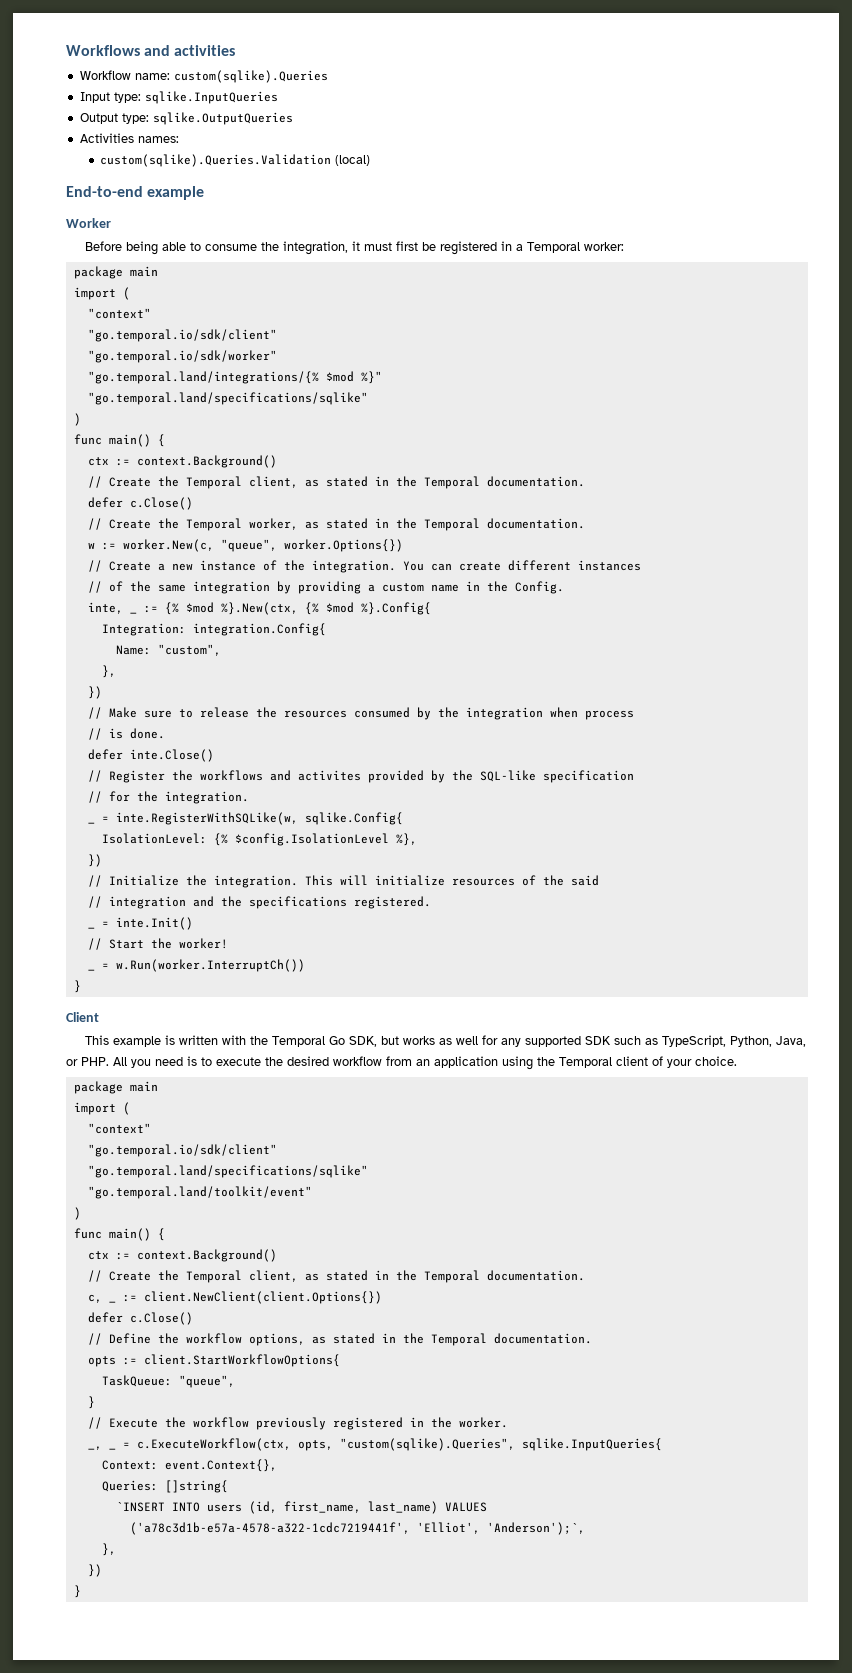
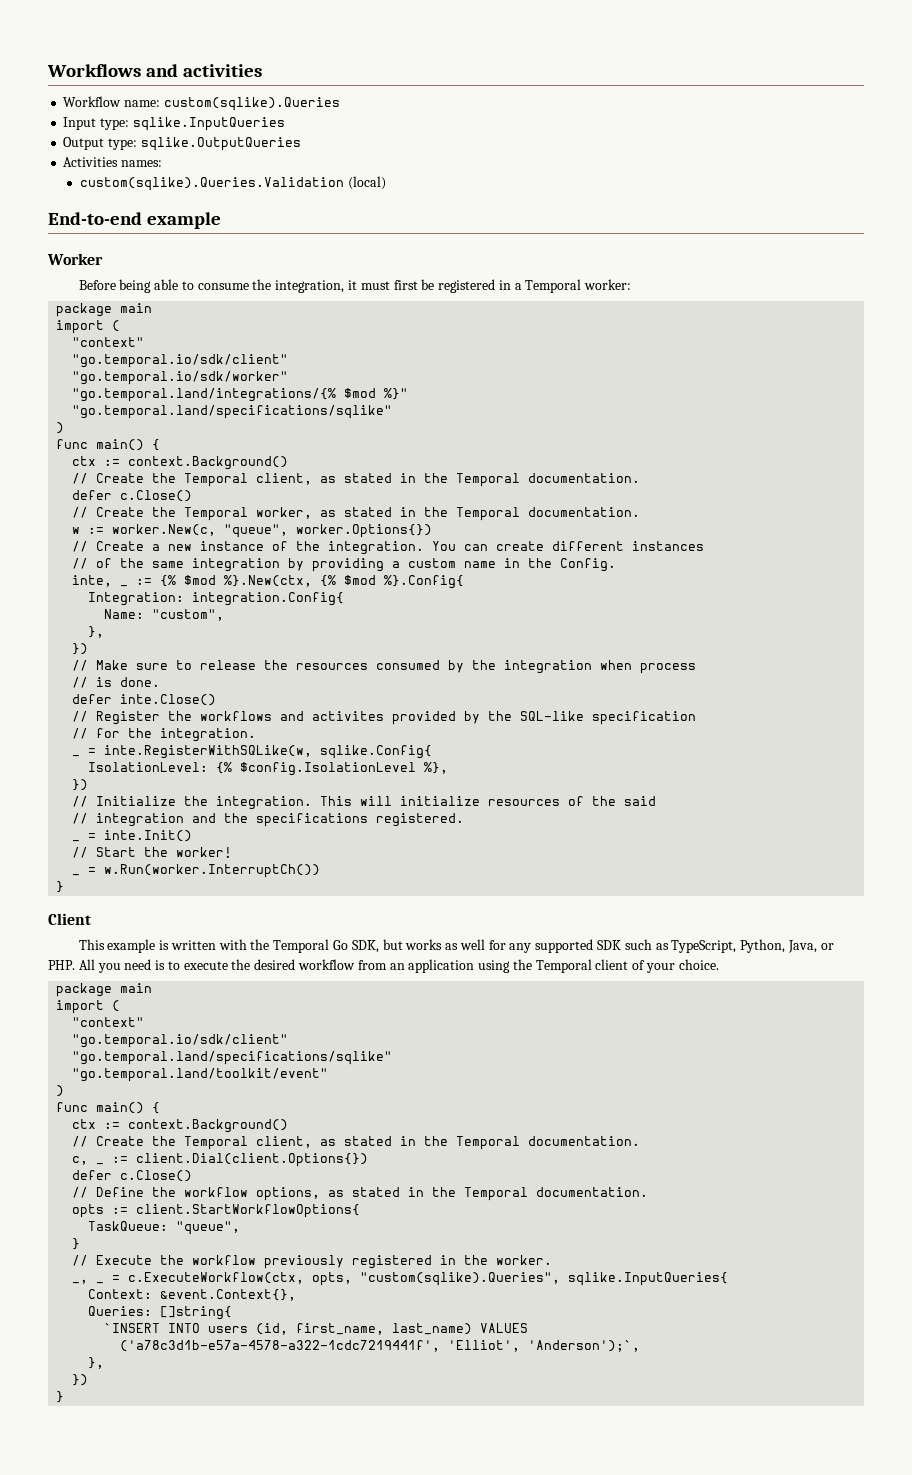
- c, _ := client.NewClient(client.Options{})
+ c, _ := client.Dial(client.Options{})
- Context: event.Context{},
+ Context: &event.Context{},

